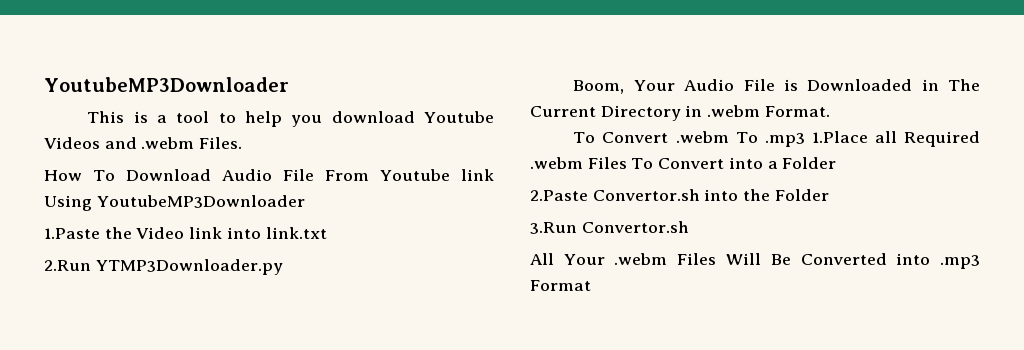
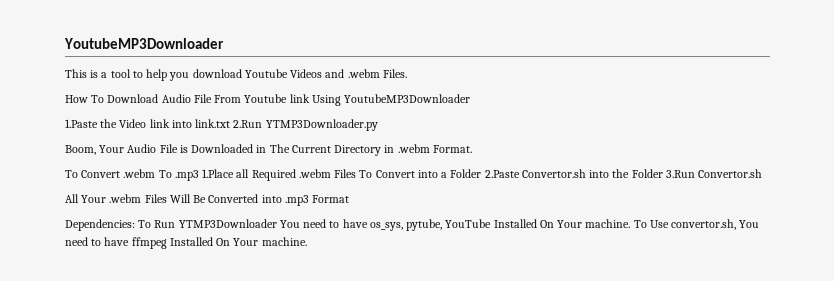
- 1.Paste the Video link into link.txt
- 2.Run YTMP3Downloader.py
+ 1.Paste the Video link into link.txt 2.Run YTMP3Downloader.py
- To Convert .webm To .mp3 1.Place all Required .webm Files To Convert into a Folder
- 2.Paste Convertor.sh into the Folder
- 3.Run Convertor.sh
+ To Convert .webm To .mp3 1.Place all Required .webm Files To Convert into a Folder 2.Paste Convertor.sh into the Folder 3.Run Convertor.sh
+ Dependencies: To Run YTMP3Downloader You need to have os_sys, pytube, YouTube Installed On Your machine. To Use convertor.sh, You need to have ffmpeg Installed On Your machine.

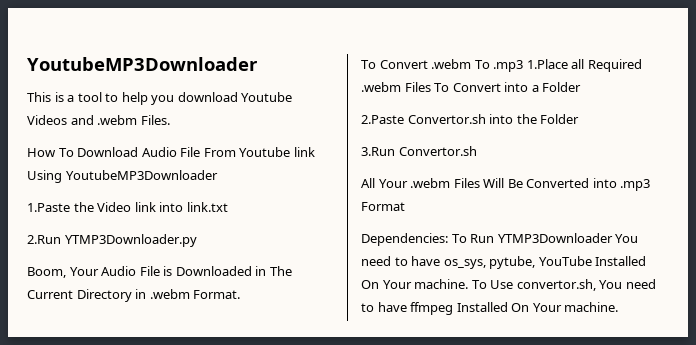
- 1.Paste the Video link into link.txt 2.Run YTMP3Downloader.py
+ 1.Paste the Video link into link.txt
+ 2.Run YTMP3Downloader.py
- To Convert .webm To .mp3 1.Place all Required .webm Files To Convert into a Folder 2.Paste Convertor.sh into the Folder 3.Run Convertor.sh
+ To Convert .webm To .mp3 1.Place all Required .webm Files To Convert into a Folder
+ 2.Paste Convertor.sh into the Folder
+ 3.Run Convertor.sh

